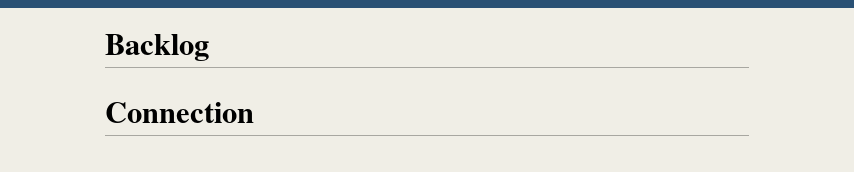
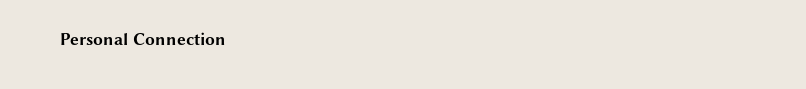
- Backlog
- Connection
+ Personal Connection

